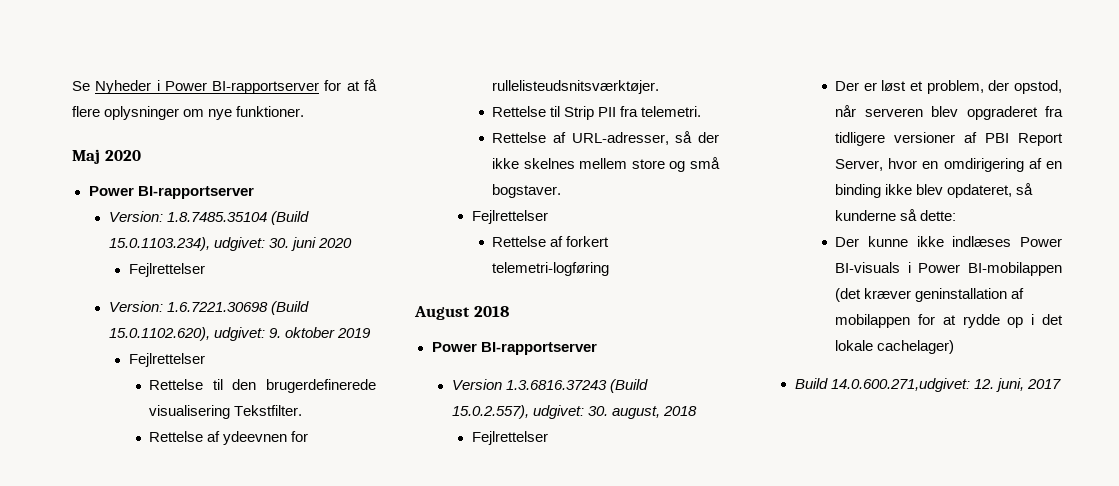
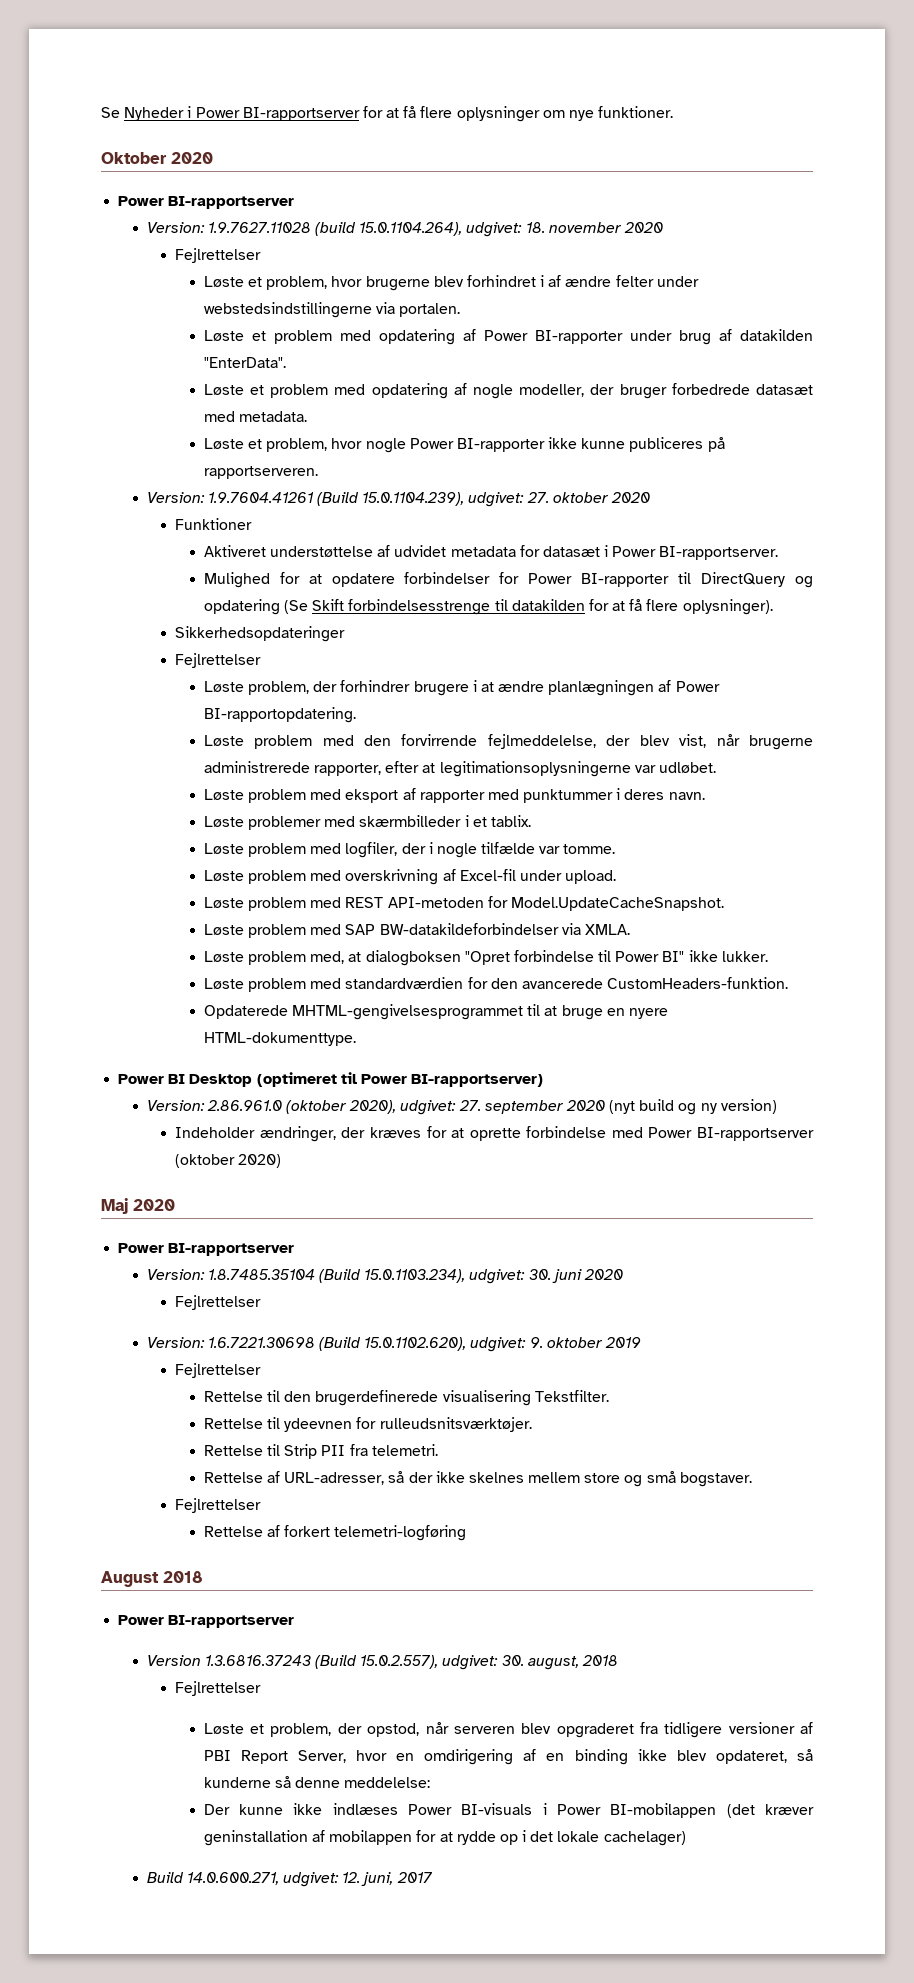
+ Oktober 2020
+ Power BI-rapportserver
+ Version: 1.9.7627.11028 (build 15.0.1104.264), udgivet: 18. november 2020
+ Fejlrettelser
+ Løste et problem, hvor brugerne blev forhindret i af ændre felter under webstedsindstillingerne via portalen.
+ Løste et problem med opdatering af Power BI-rapporter under brug af datakilden "EnterData".
+ Løste et problem med opdatering af nogle modeller, der bruger forbedrede datasæt med metadata.
+ Løste et problem, hvor nogle Power BI-rapporter ikke kunne publiceres på rapportserveren.
+ Version: 1.9.7604.41261 (Build 15.0.1104.239), udgivet: 27. oktober 2020
+ Funktioner
+ Aktiveret understøttelse af udvidet metadata for datasæt i Power BI-rapportserver.
+ Mulighed for at opdatere forbindelser for Power BI-rapporter til DirectQuery og opdatering (Se Skift forbindelsesstrenge til datakilden for at få flere oplysninger).
+ Sikkerhedsopdateringer
+ Fejlrettelser
+ Løste problem, der forhindrer brugere i at ændre planlægningen af Power BI-rapportopdatering.
+ Løste problem med den forvirrende fejlmeddelelse, der blev vist, når brugerne administrerede rapporter, efter at legitimationsoplysningerne var udløbet.
+ Løste problem med eksport af rapporter med punktummer i deres navn.
+ Løste problemer med skærmbilleder i et tablix.
+ Løste problem med logfiler, der i nogle tilfælde var tomme.
+ Løste problem med overskrivning af Excel-fil under upload.
+ Løste problem med REST API-metoden for Model.UpdateCacheSnapshot.
+ Løste problem med SAP BW-datakildeforbindelser via XMLA.
+ Løste problem med, at dialogboksen "Opret forbindelse til Power BI" ikke lukker.
+ Løste problem med standardværdien for den avancerede CustomHeaders-funktion.
+ Opdaterede MHTML-gengivelsesprogrammet til at bruge en nyere HTML-dokumenttype.
+ Power BI Desktop (optimeret til Power BI-rapportserver)
+ Version: 2.86.961.0 (oktober 2020), udgivet: 27. september 2020 (nyt build og ny version)
+ Indeholder ændringer, der kræves for at oprette forbindelse med Power BI-rapportserver (oktober 2020)
- Rettelse af ydeevnen for rullelisteudsnitsværktøjer.
+ Rettelse til ydeevnen for rulleudsnitsværktøjer.
- Der er løst et problem, der opstod, når serveren blev opgraderet fra tidligere versioner af PBI Report Server, hvor en omdirigering af en binding ikke blev opdateret, så kunderne så dette:
+ Løste et problem, der opstod, når serveren blev opgraderet fra tidligere versioner af PBI Report Server, hvor en omdirigering af en binding ikke blev opdateret, så kunderne så denne meddelelse:
- Build 14.0.600.271,udgivet: 12. juni, 2017
+ Build 14.0.600.271, udgivet: 12. juni, 2017

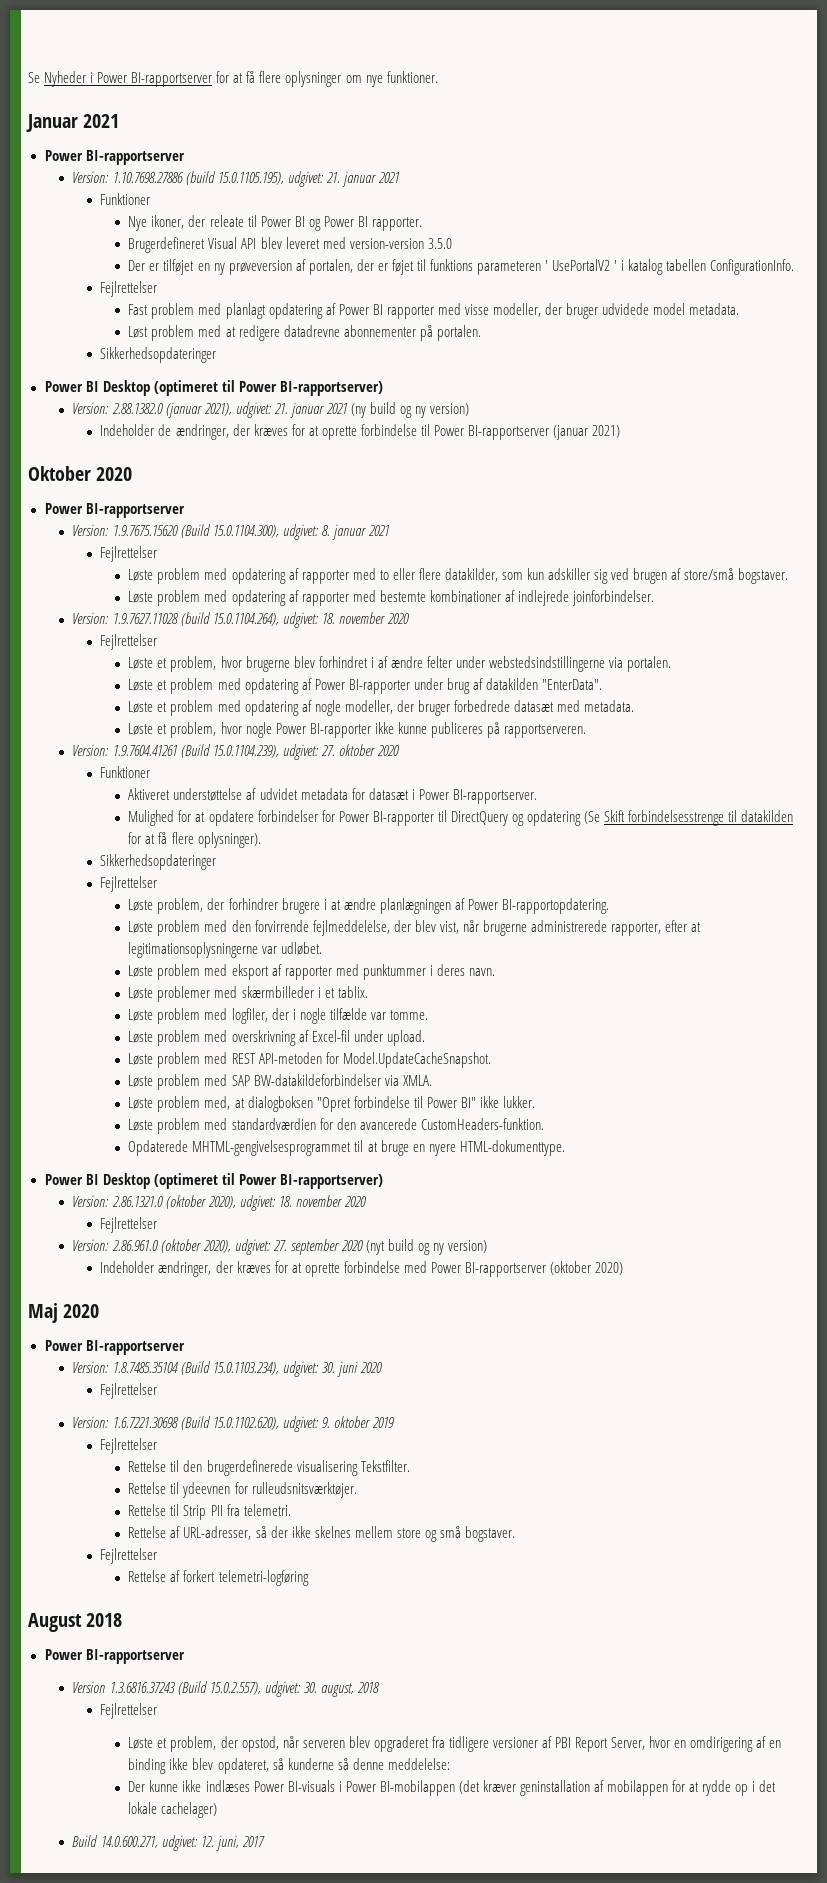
+ Januar 2021
+ Power BI-rapportserver
+ Version: 1.10.7698.27886 (build 15.0.1105.195), udgivet: 21. januar 2021
+ Funktioner
+ Nye ikoner, der releate til Power BI og Power BI rapporter.
+ Brugerdefineret Visual API blev leveret med version-version 3.5.0
+ Der er tilføjet en ny prøveversion af portalen, der er føjet til funktions parameteren ' UsePortalV2 ' i katalog tabellen ConfigurationInfo.
+ Fejlrettelser
+ Fast problem med planlagt opdatering af Power BI rapporter med visse modeller, der bruger udvidede model metadata.
+ Løst problem med at redigere datadrevne abonnementer på portalen.
+ Sikkerhedsopdateringer
+ Power BI Desktop (optimeret til Power BI-rapportserver)
+ Version: 2.88.1382.0 (januar 2021), udgivet: 21. januar 2021 (ny build og ny version)
+ Indeholder de ændringer, der kræves for at oprette forbindelse til Power BI-rapportserver (januar 2021)
  Oktober 2020
  Power BI-rapportserver
+ Version: 1.9.7675.15620 (Build 15.0.1104.300), udgivet: 8. januar 2021
+ Fejlrettelser
+ Løste problem med opdatering af rapporter med to eller flere datakilder, som kun adskiller sig ved brugen af store/små bogstaver.
+ Løste problem med opdatering af rapporter med bestemte kombinationer af indlejrede joinforbindelser.
+ Version: 2.86.1321.0 (oktober 2020), udgivet: 18. november 2020
+ Fejlrettelser

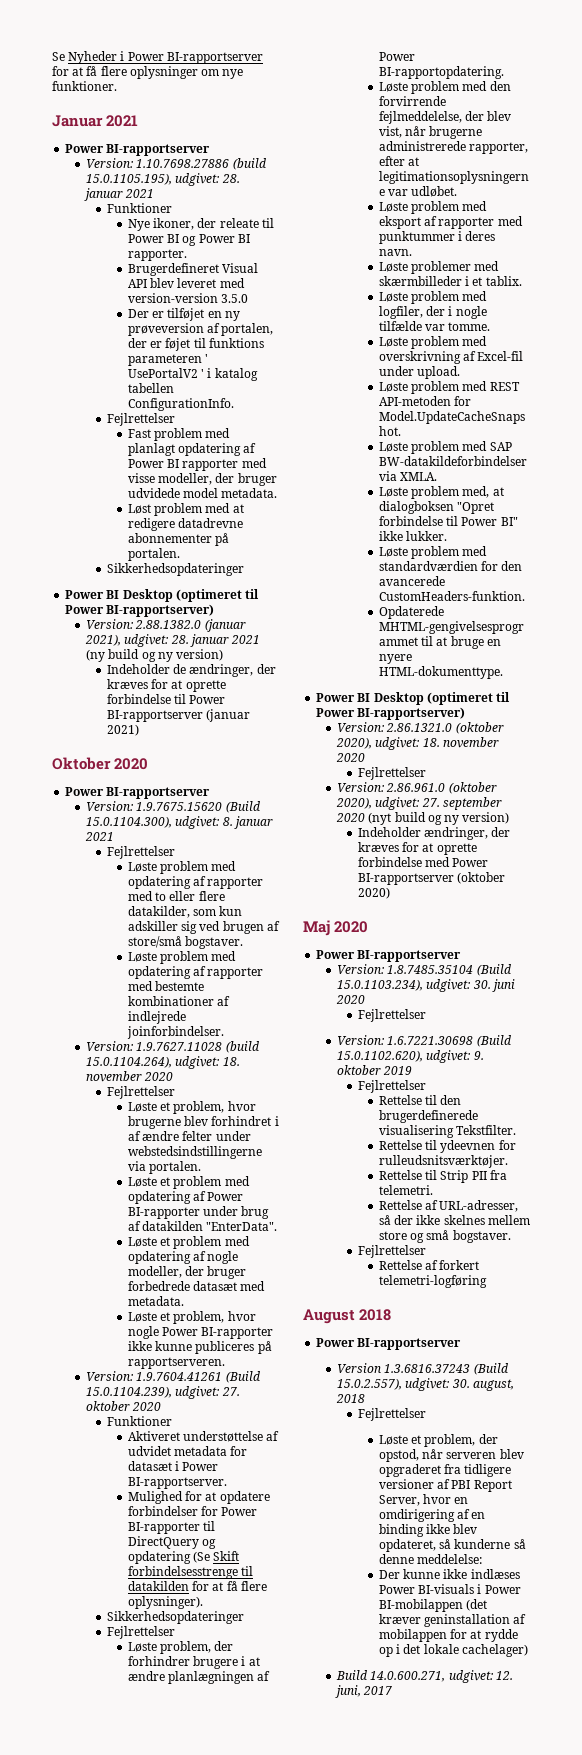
- Version: 1.10.7698.27886 (build 15.0.1105.195), udgivet: 21. januar 2021
+ Version: 1.10.7698.27886 (build 15.0.1105.195), udgivet: 28. januar 2021
- Version: 2.88.1382.0 (januar 2021), udgivet: 21. januar 2021 (ny build og ny version)
+ Version: 2.88.1382.0 (januar 2021), udgivet: 28. januar 2021 (ny build og ny version)

